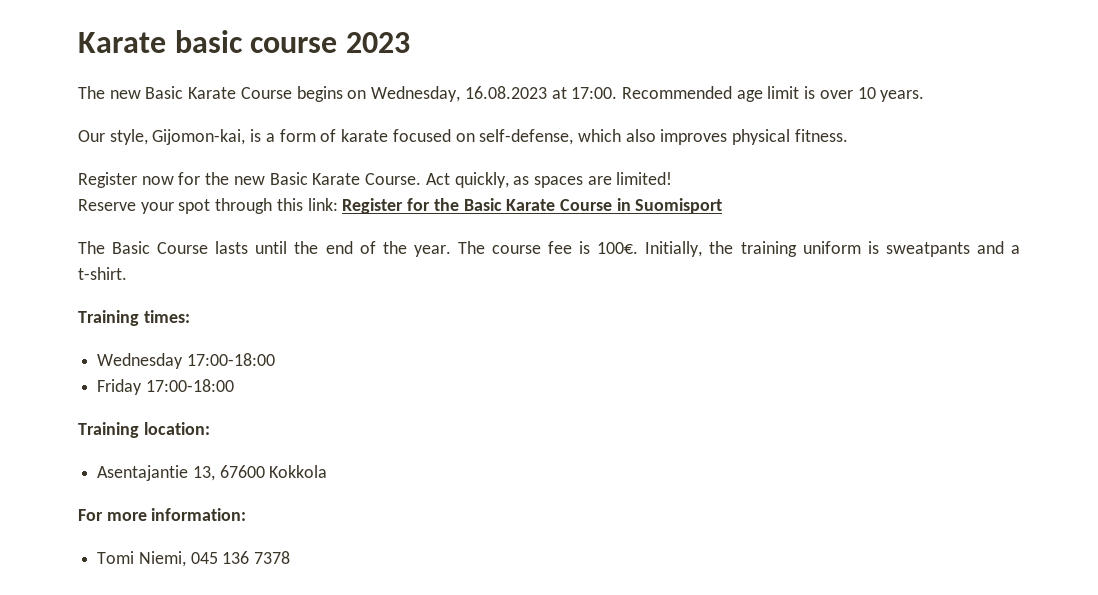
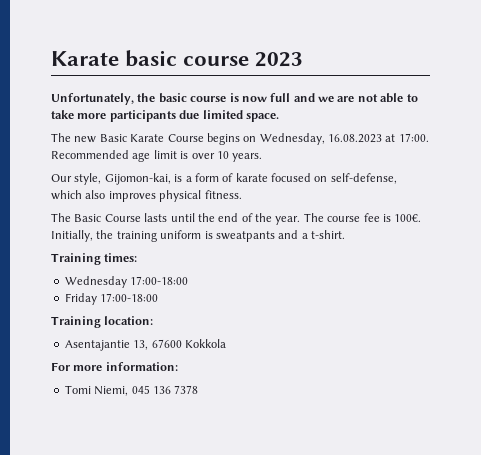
+ Unfortunately, the basic course is now full and we are not able to take more participants due limited space.
- Register now for the new Basic Karate Course. Act quickly, as spaces are limited!
- Reserve your spot through this link: Register for the Basic Karate Course in Suomisport

